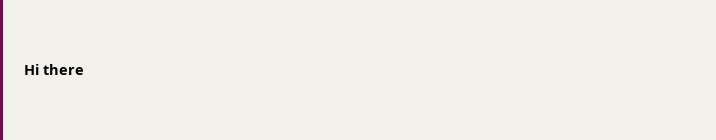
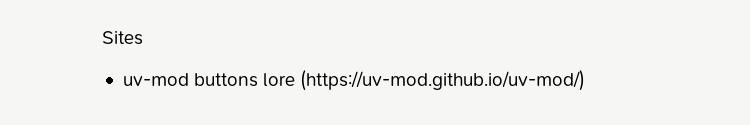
- Hi there
+ Sites
+ uv-mod buttons lore (https://uv-mod.github.io/uv-mod/)

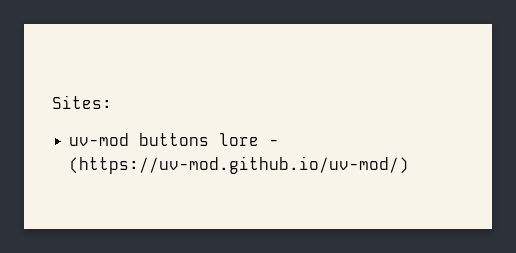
- Sites
+ Sites:
- uv-mod buttons lore (https://uv-mod.github.io/uv-mod/)
+ uv-mod buttons lore - (https://uv-mod.github.io/uv-mod/)

